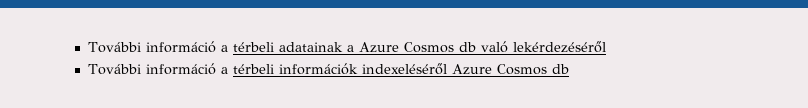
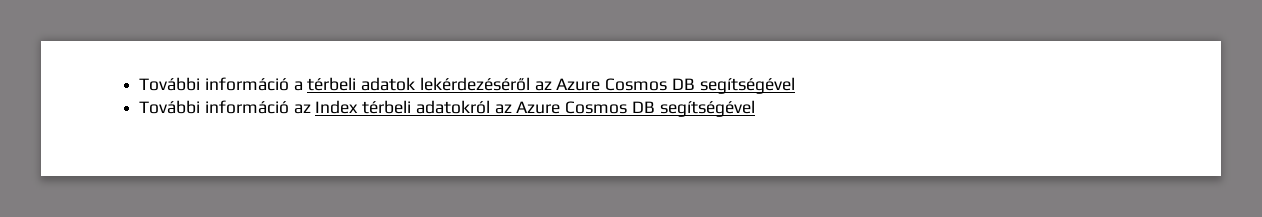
- További információ a térbeli adatainak a Azure Cosmos db való lekérdezéséről
- További információ a térbeli információk indexeléséről Azure Cosmos db
+ További információ a térbeli adatok lekérdezéséről az Azure Cosmos DB segítségével
+ További információ az Index térbeli adatokról az Azure Cosmos DB segítségével

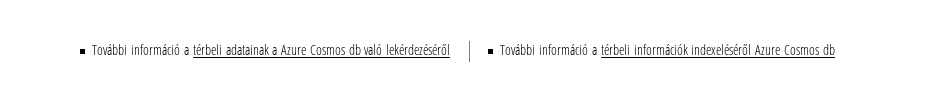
- További információ a térbeli adatok lekérdezéséről az Azure Cosmos DB segítségével
- További információ az Index térbeli adatokról az Azure Cosmos DB segítségével
+ További információ a térbeli adatainak a Azure Cosmos db való lekérdezéséről
+ További információ a térbeli információk indexeléséről Azure Cosmos db

